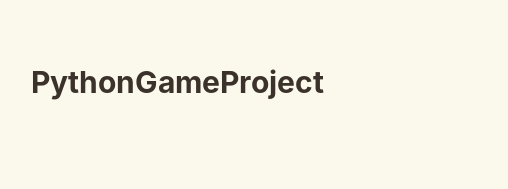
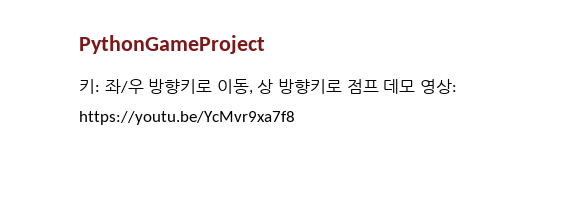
+ 키: 좌/우 방향키로 이동, 상 방향키로 점프 데모 영상: https://youtu.be/YcMvr9xa7f8

